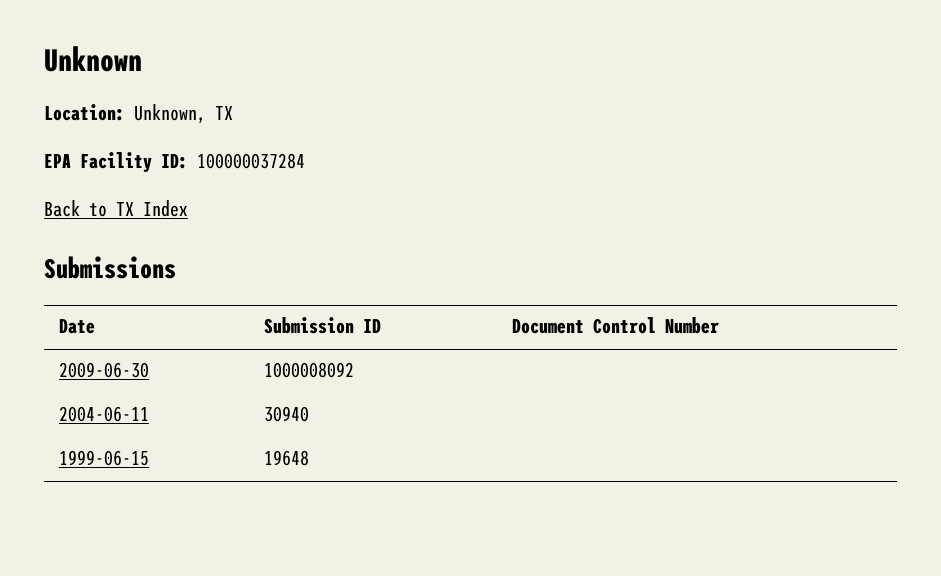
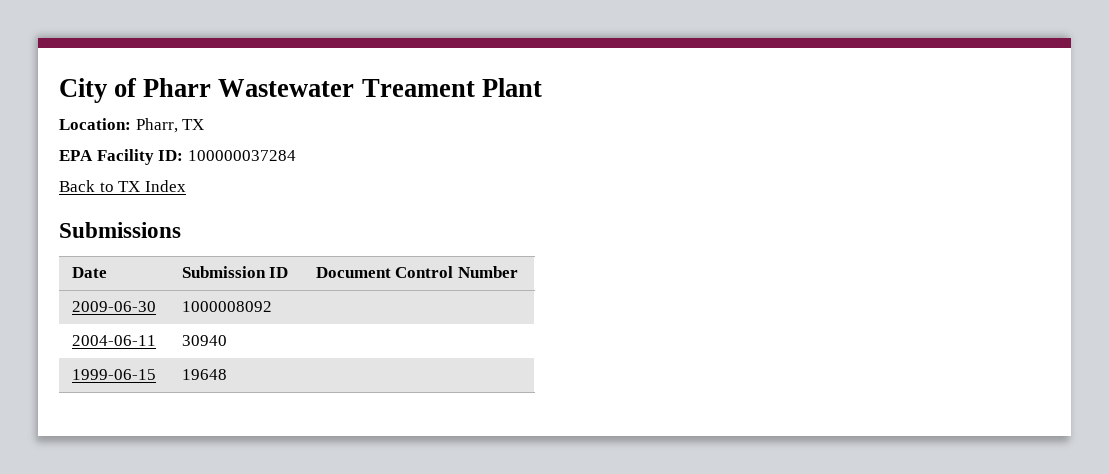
- Unknown
+ City of Pharr Wastewater Treament Plant
- Location: Unknown, TX
+ Location: Pharr, TX

